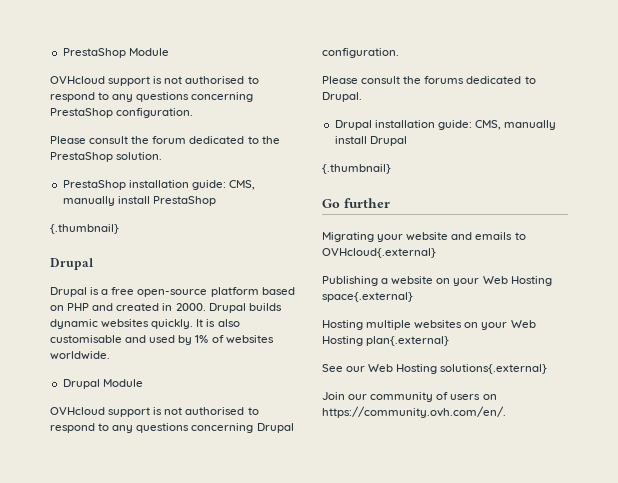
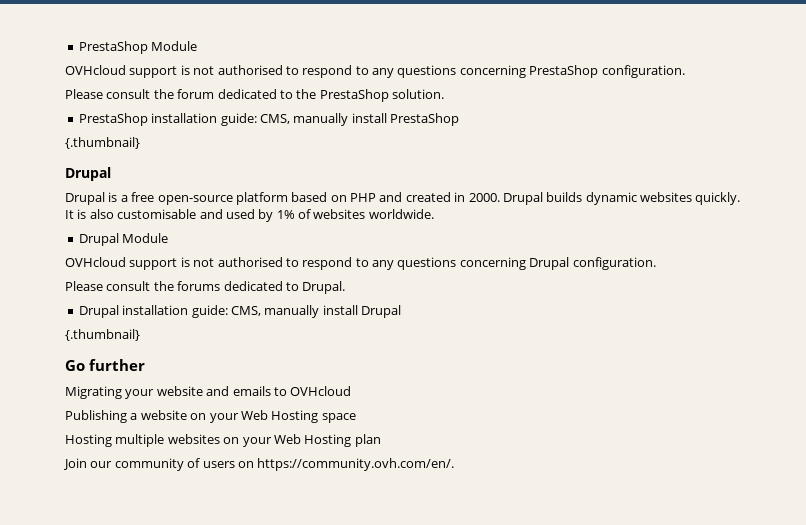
- Migrating your website and emails to OVHcloud{.external}
+ Migrating your website and emails to OVHcloud
- Publishing a website on your Web Hosting space{.external}
+ Publishing a website on your Web Hosting space
- Hosting multiple websites on your Web Hosting plan{.external}
- See our Web Hosting solutions{.external}
+ Hosting multiple websites on your Web Hosting plan

